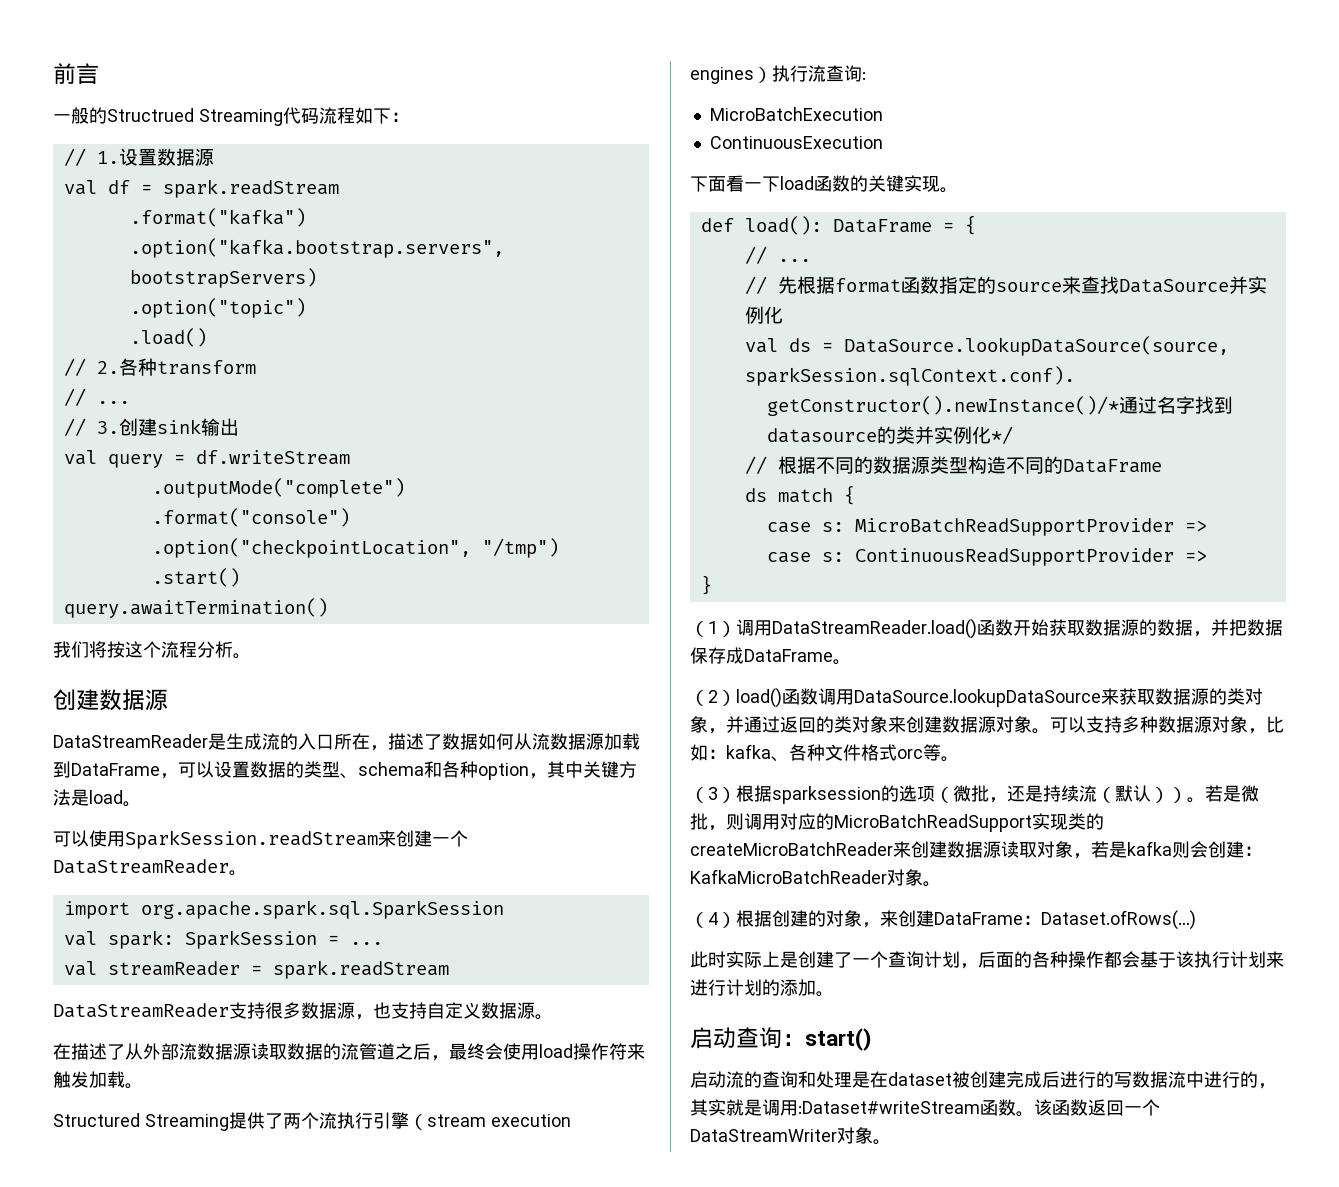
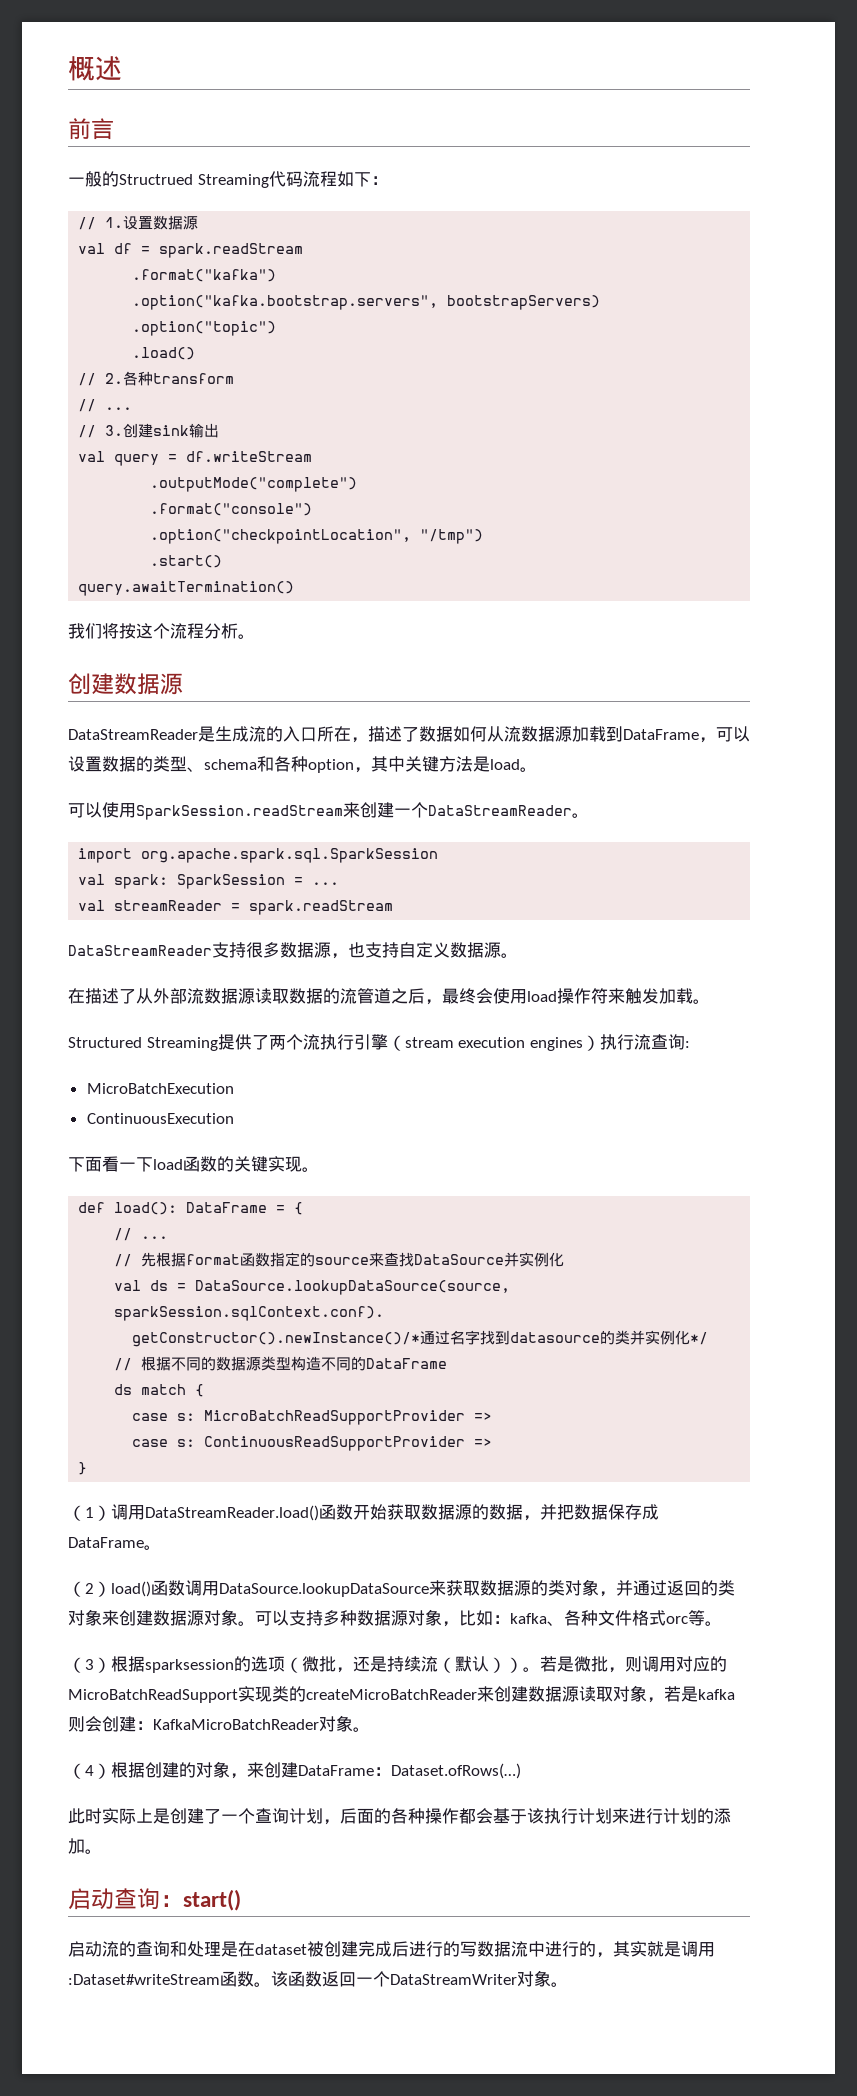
+ 概述

